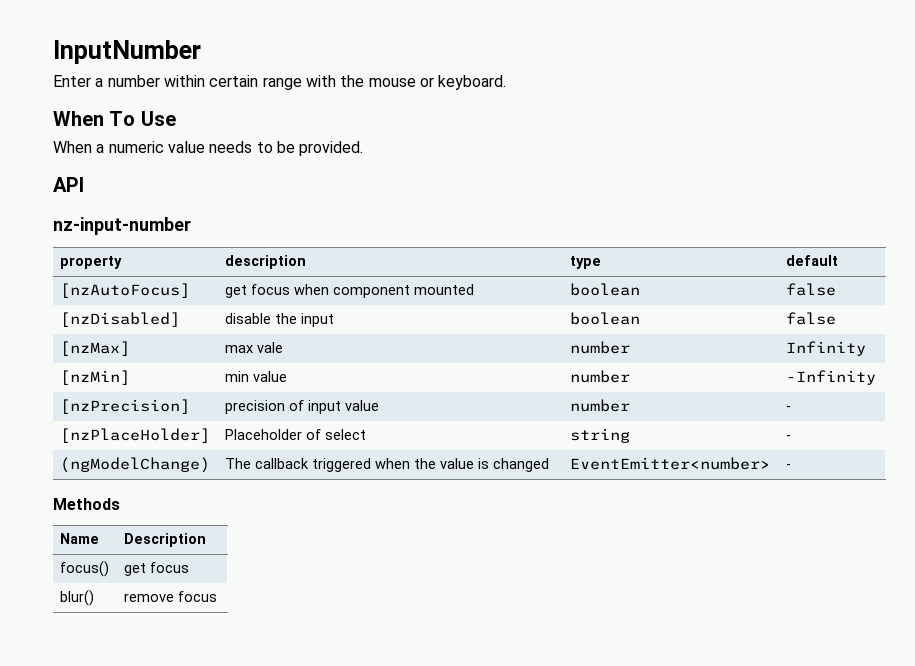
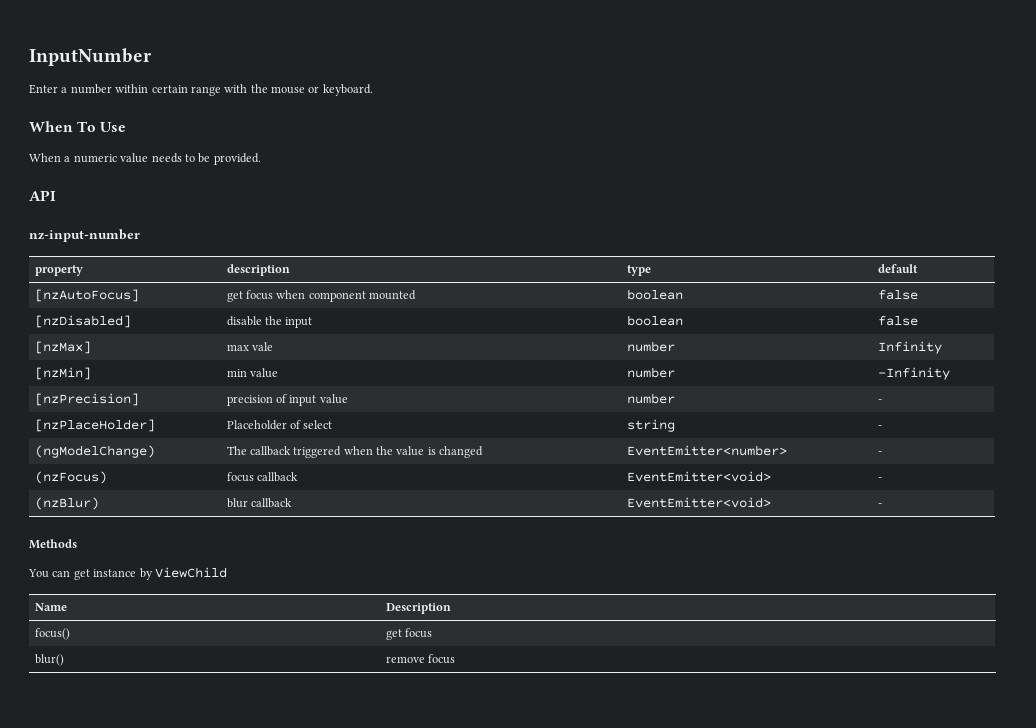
+ (nzFocus) | focus callback | EventEmitter<void> | -
+ (nzBlur) | blur callback | EventEmitter<void> | -
  Methods
+ You can get instance by ViewChild

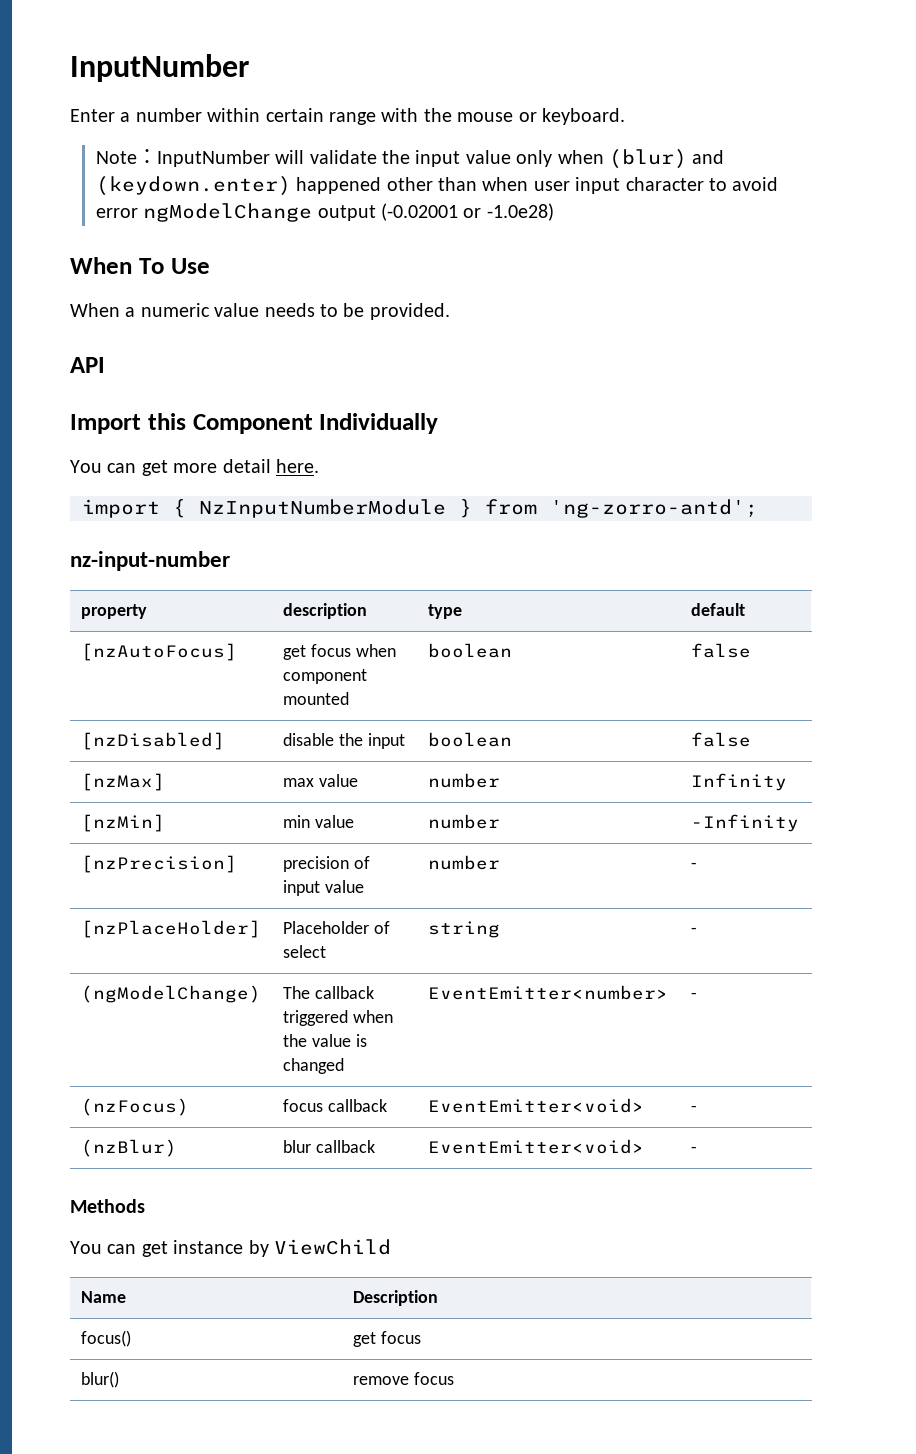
+ Note：InputNumber will validate the input value only when (blur) and (keydown.enter) happened other than when user input character to avoid error ngModelChange output (-0.02001 or -1.0e28)
+ Import this Component Individually
+ You can get more detail here.
+ import { NzInputNumberModule } from 'ng-zorro-antd';
- [nzMax] | max vale | number | Infinity
+ [nzMax] | max value | number | Infinity

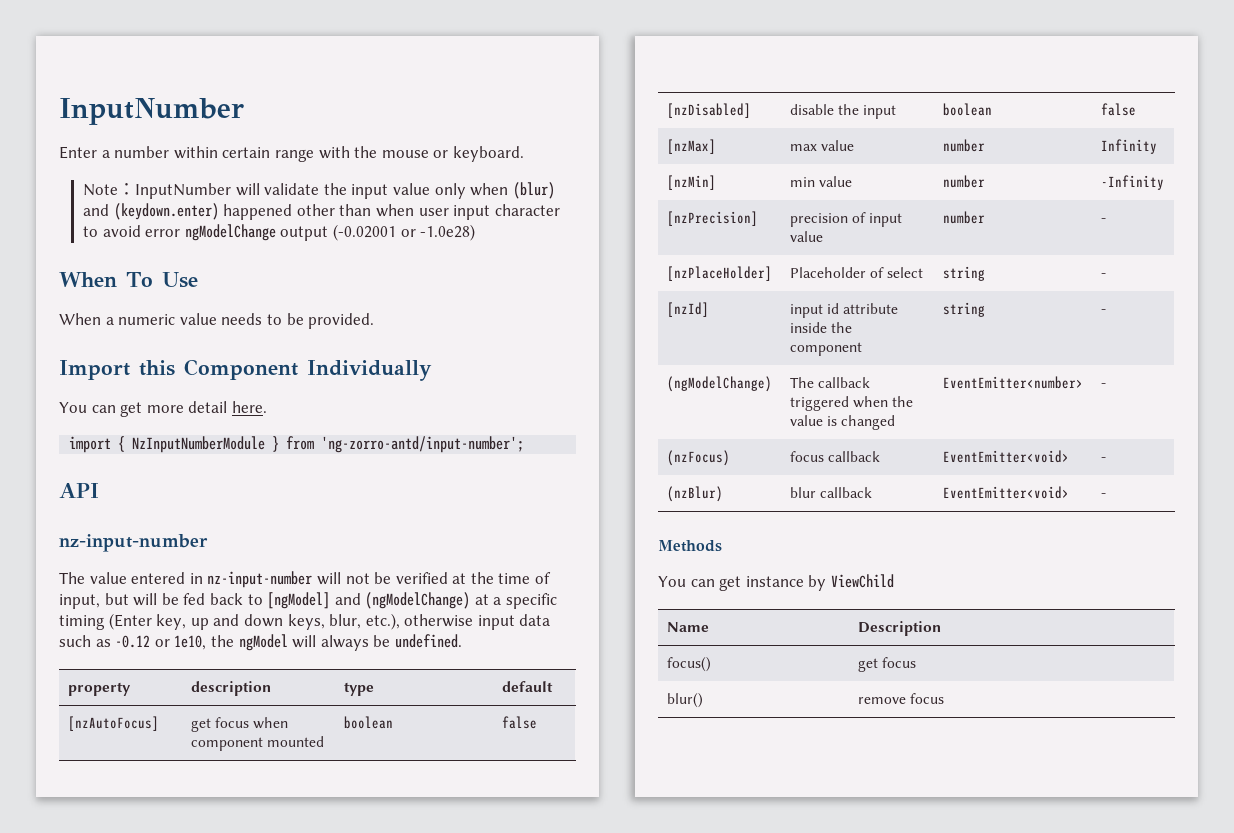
- API
- import { NzInputNumberModule } from 'ng-zorro-antd';
+ import { NzInputNumberModule } from 'ng-zorro-antd/input-number';
+ API
  nz-input-number
+ The value entered in nz-input-number will not be verified at the time of input, but will be fed back to [ngModel] and (ngModelChange) at a specific timing (Enter key, up and down keys, blur, etc.), otherwise input data such as -0.12 or 1e10, the ngModel will always be undefined.
+ [nzId] | input id attribute inside the component | string | -

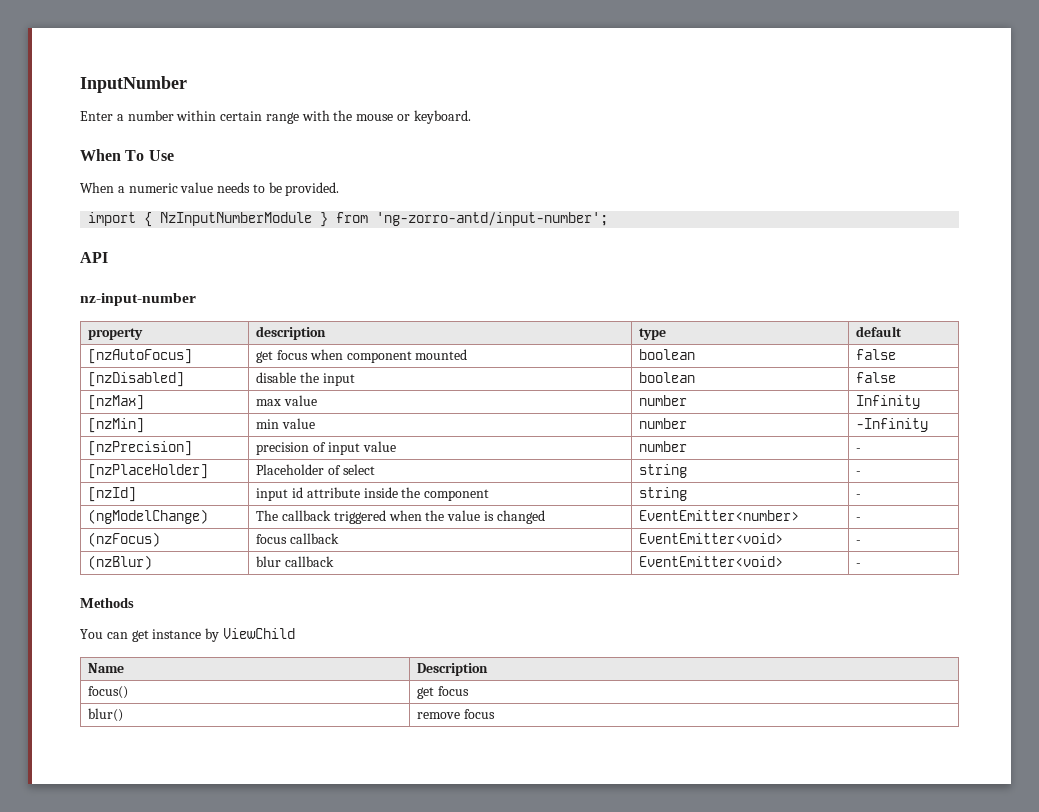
- Note：InputNumber will validate the input value only when (blur) and (keydown.enter) happened other than when user input character to avoid error ngModelChange output (-0.02001 or -1.0e28)
- Import this Component Individually
- You can get more detail here.
- The value entered in nz-input-number will not be verified at the time of input, but will be fed back to [ngModel] and (ngModelChange) at a specific timing (Enter key, up and down keys, blur, etc.), otherwise input data such as -0.12 or 1e10, the ngModel will always be undefined.

